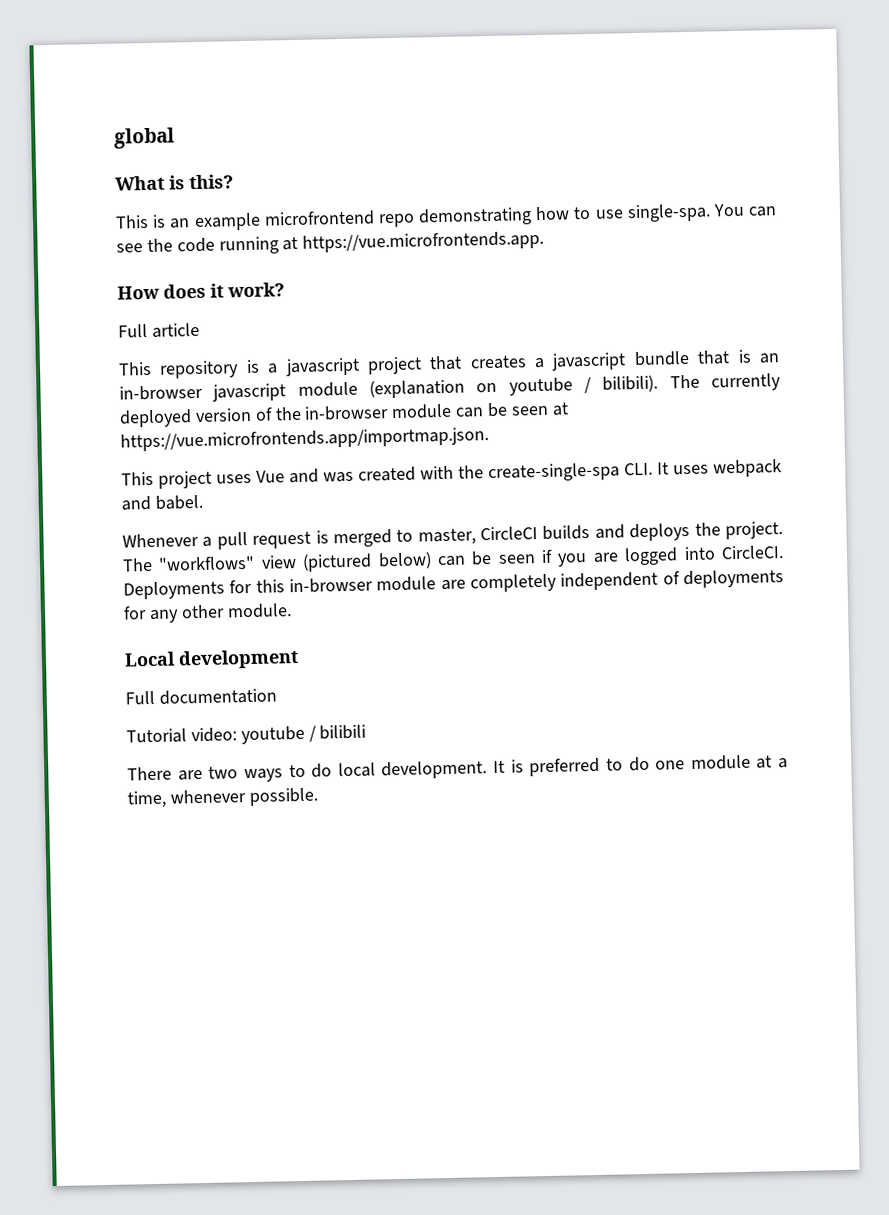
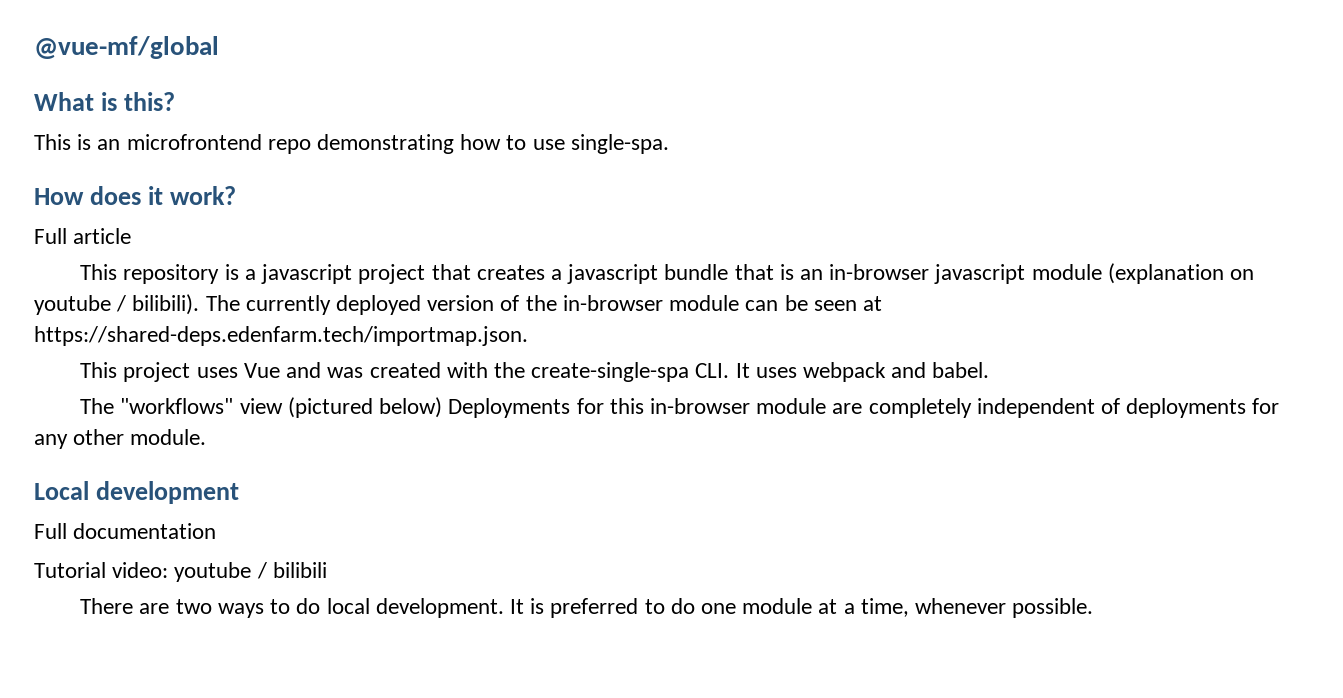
- global
+ @vue-mf/global
- This is an example microfrontend repo demonstrating how to use single-spa. You can see the code running at https://vue.microfrontends.app.
+ This is an microfrontend repo demonstrating how to use single-spa.
- The currently deployed version of the in-browser module can be seen at https://vue.microfrontends.app/importmap.json.
+ The currently deployed version of the in-browser module can be seen at https://shared-deps.edenfarm.tech/importmap.json.
- Whenever a pull request is merged to master, CircleCI builds and deploys the project. The "workflows" view (pictured below) can be seen if you are logged into CircleCI. Deployments for this in-browser module are completely independent of deployments for any other module.
+ The "workflows" view (pictured below) Deployments for this in-browser module are completely independent of deployments for any other module.

